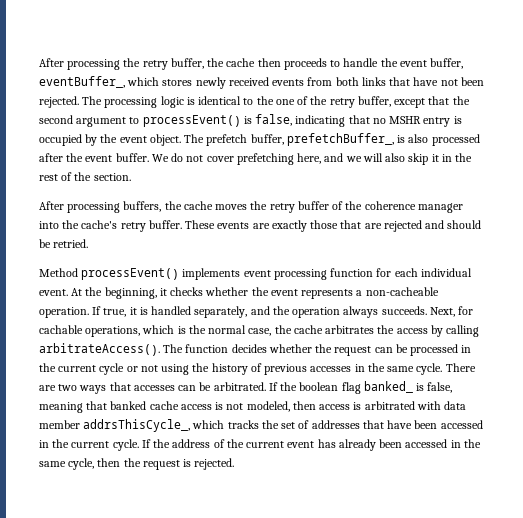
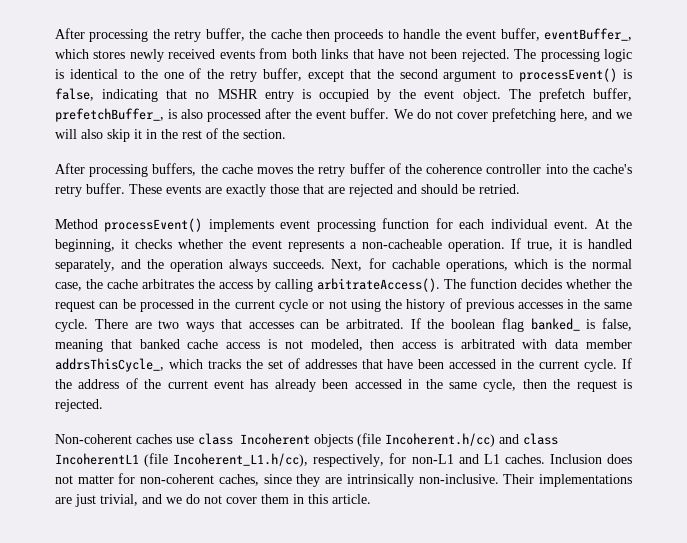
- After processing buffers, the cache moves the retry buffer of the coherence manager into the cache's retry buffer.
+ After processing buffers, the cache moves the retry buffer of the coherence controller into the cache's retry buffer.
+ Non-coherent caches use class Incoherent objects (file Incoherent.h/cc) and class IncoherentL1 (file Incoherent_L1.h/cc), respectively, for non-L1 and L1 caches. Inclusion does not matter for non-coherent caches, since they are intrinsically non-inclusive. Their implementations are just trivial, and we do not cover them in this article.

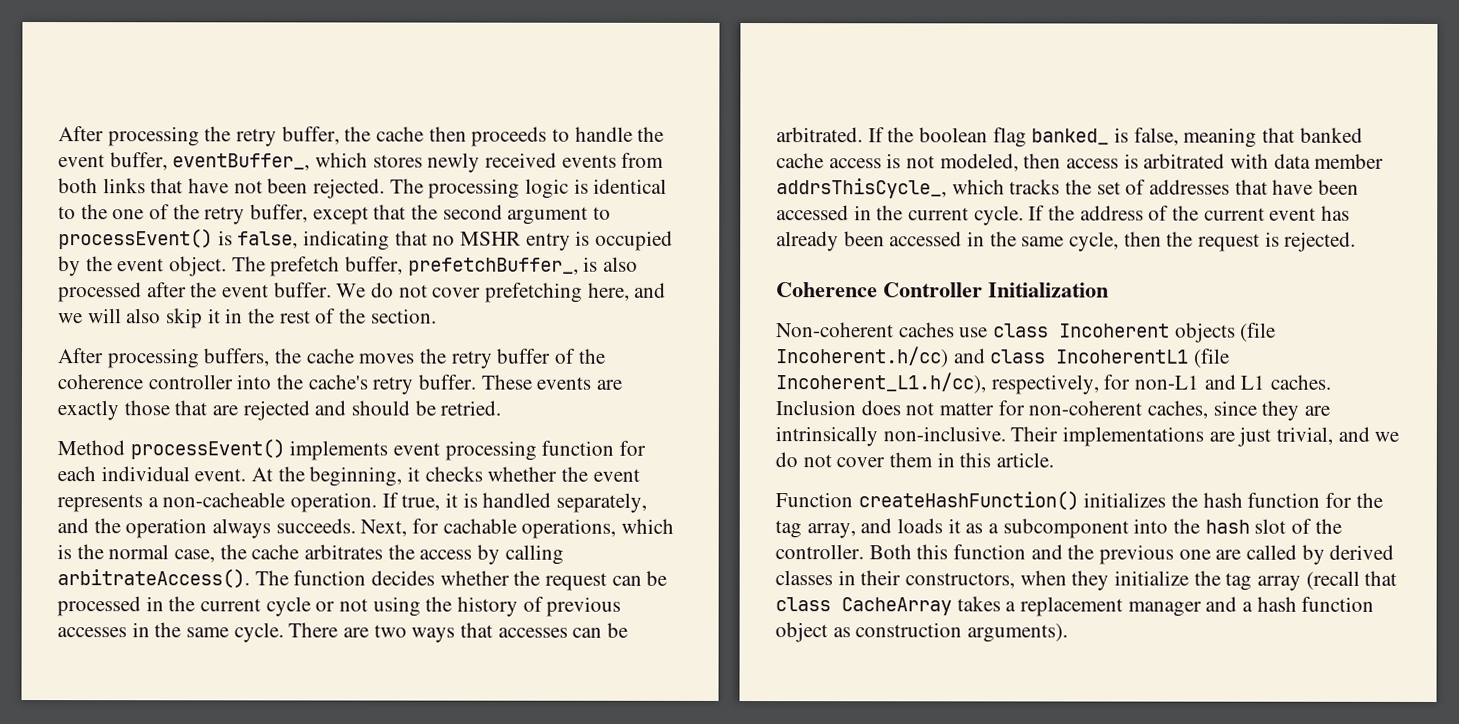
+ Coherence Controller Initialization
+ Function createHashFunction() initializes the hash function for the tag array, and loads it as a subcomponent into the hash slot of the controller. Both this function and the previous one are called by derived classes in their constructors, when they initialize the tag array (recall that class CacheArray takes a replacement manager and a hash function object as construction arguments).

